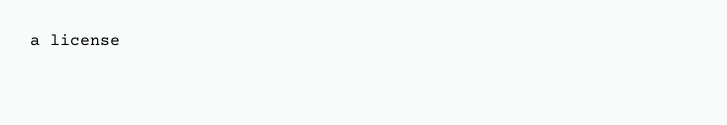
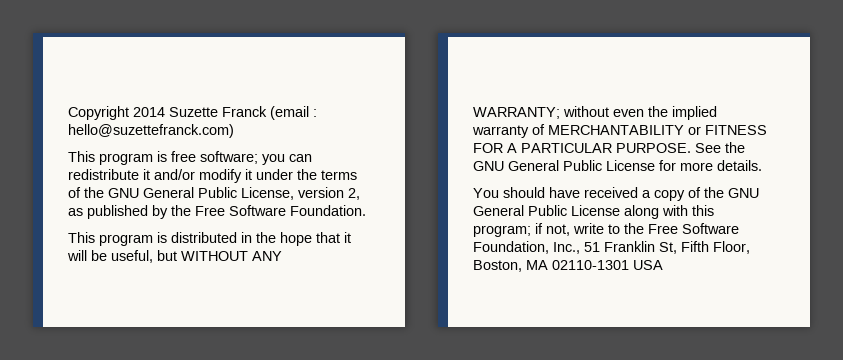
- a license
+ Copyright 2014 Suzette Franck (email : hello@suzettefranck.com)
+ This program is free software; you can redistribute it and/or modify it under the terms of the GNU General Public License, version 2, as published by the Free Software Foundation.
+ This program is distributed in the hope that it will be useful, but WITHOUT ANY WARRANTY; without even the implied warranty of MERCHANTABILITY or FITNESS FOR A PARTICULAR PURPOSE. See the GNU General Public License for more details.
+ You should have received a copy of the GNU General Public License along with this program; if not, write to the Free Software Foundation, Inc., 51 Franklin St, Fifth Floor, Boston, MA 02110-1301 USA

